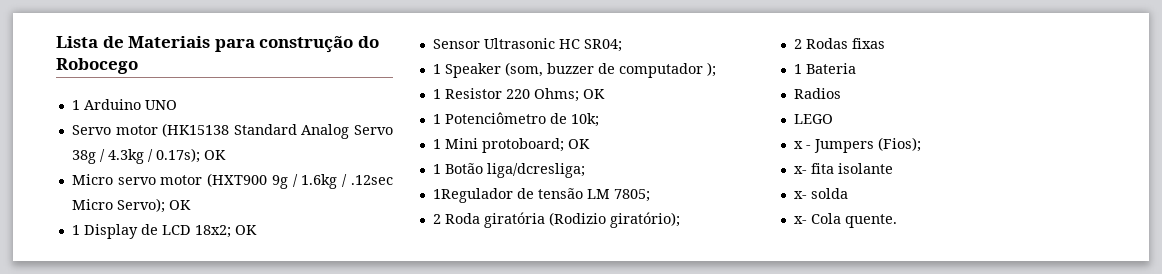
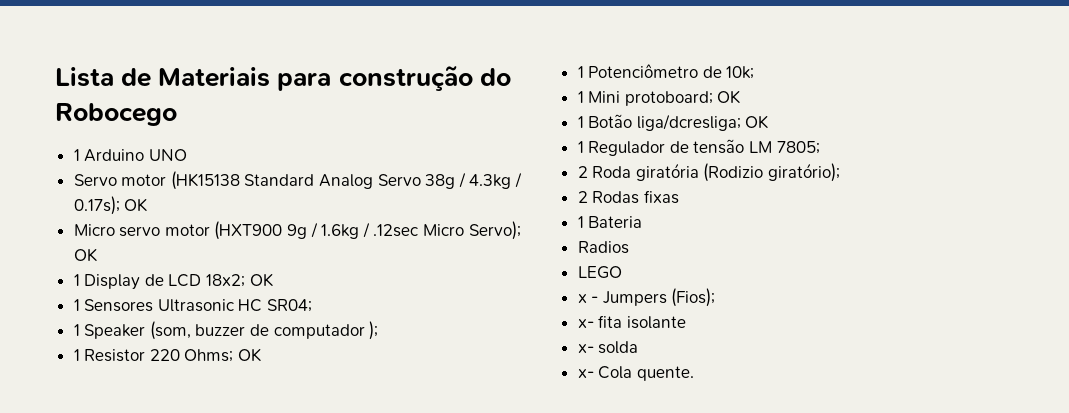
- Sensor Ultrasonic HC SR04;
+ 1 Sensores Ultrasonic HC SR04;
- 1 Botão liga/dcresliga;
- 1Regulador de tensão LM 7805;
+ 1 Botão liga/dcresliga; OK
+ 1 Regulador de tensão LM 7805;

